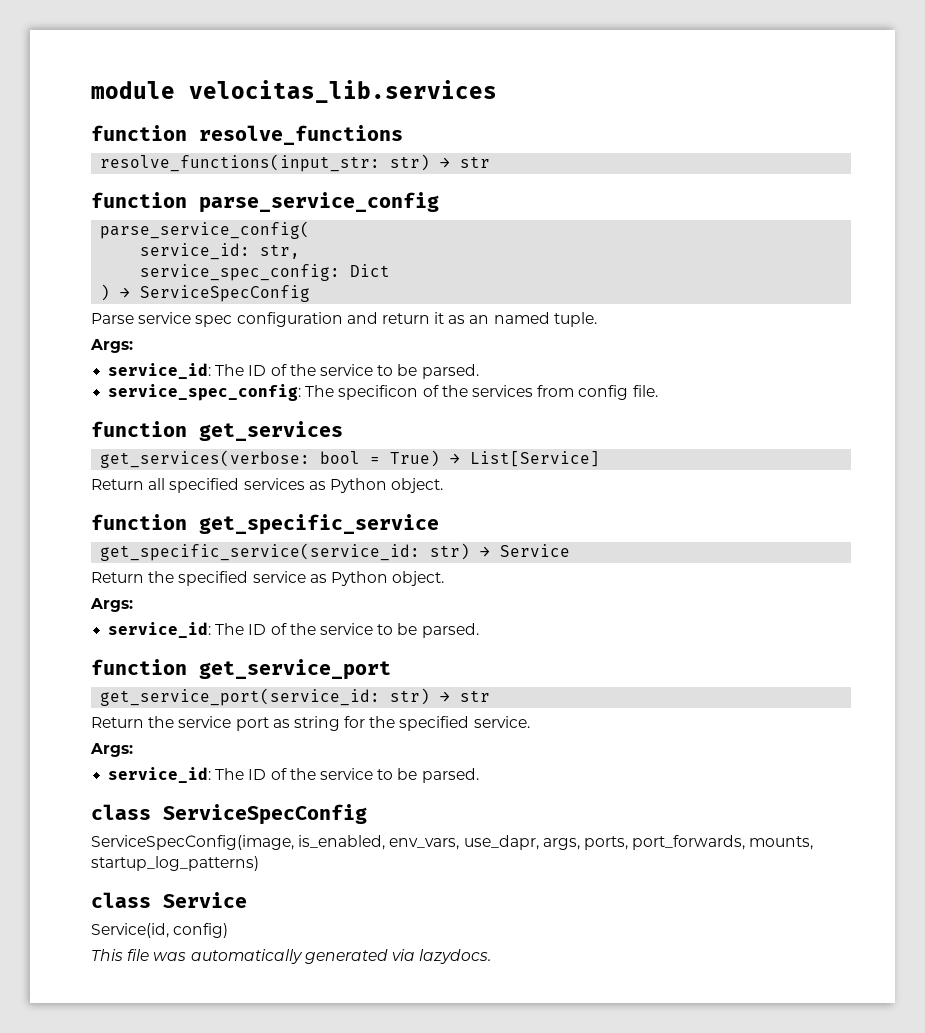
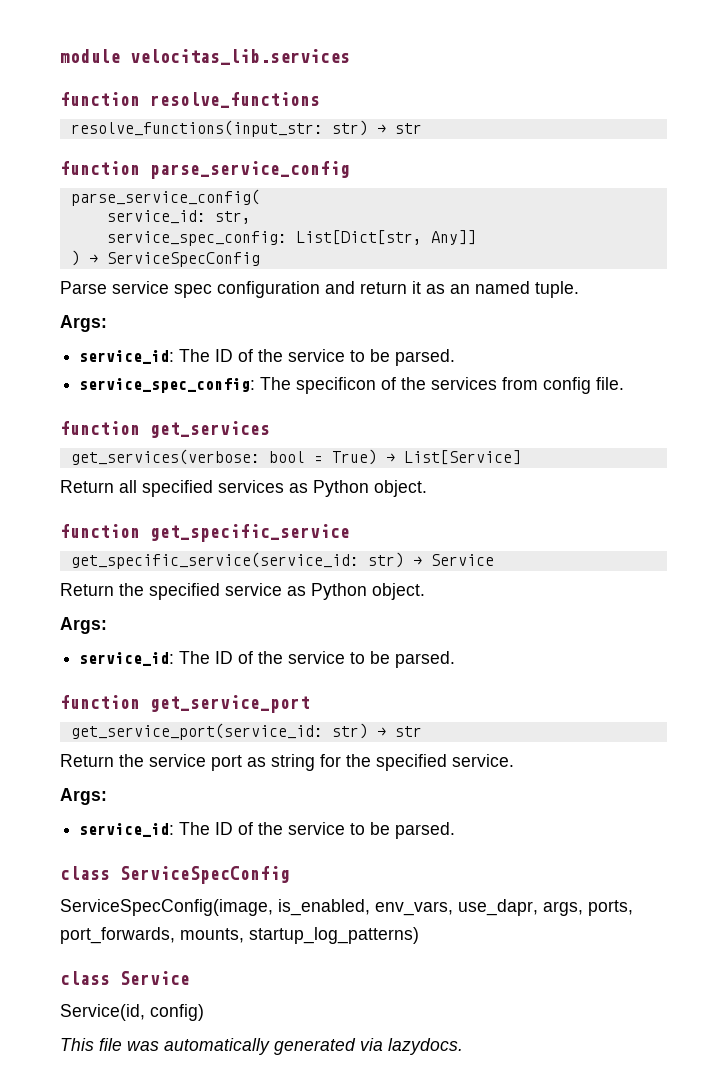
- service_spec_config: Dict
+ service_spec_config: List[Dict[str, Any]]

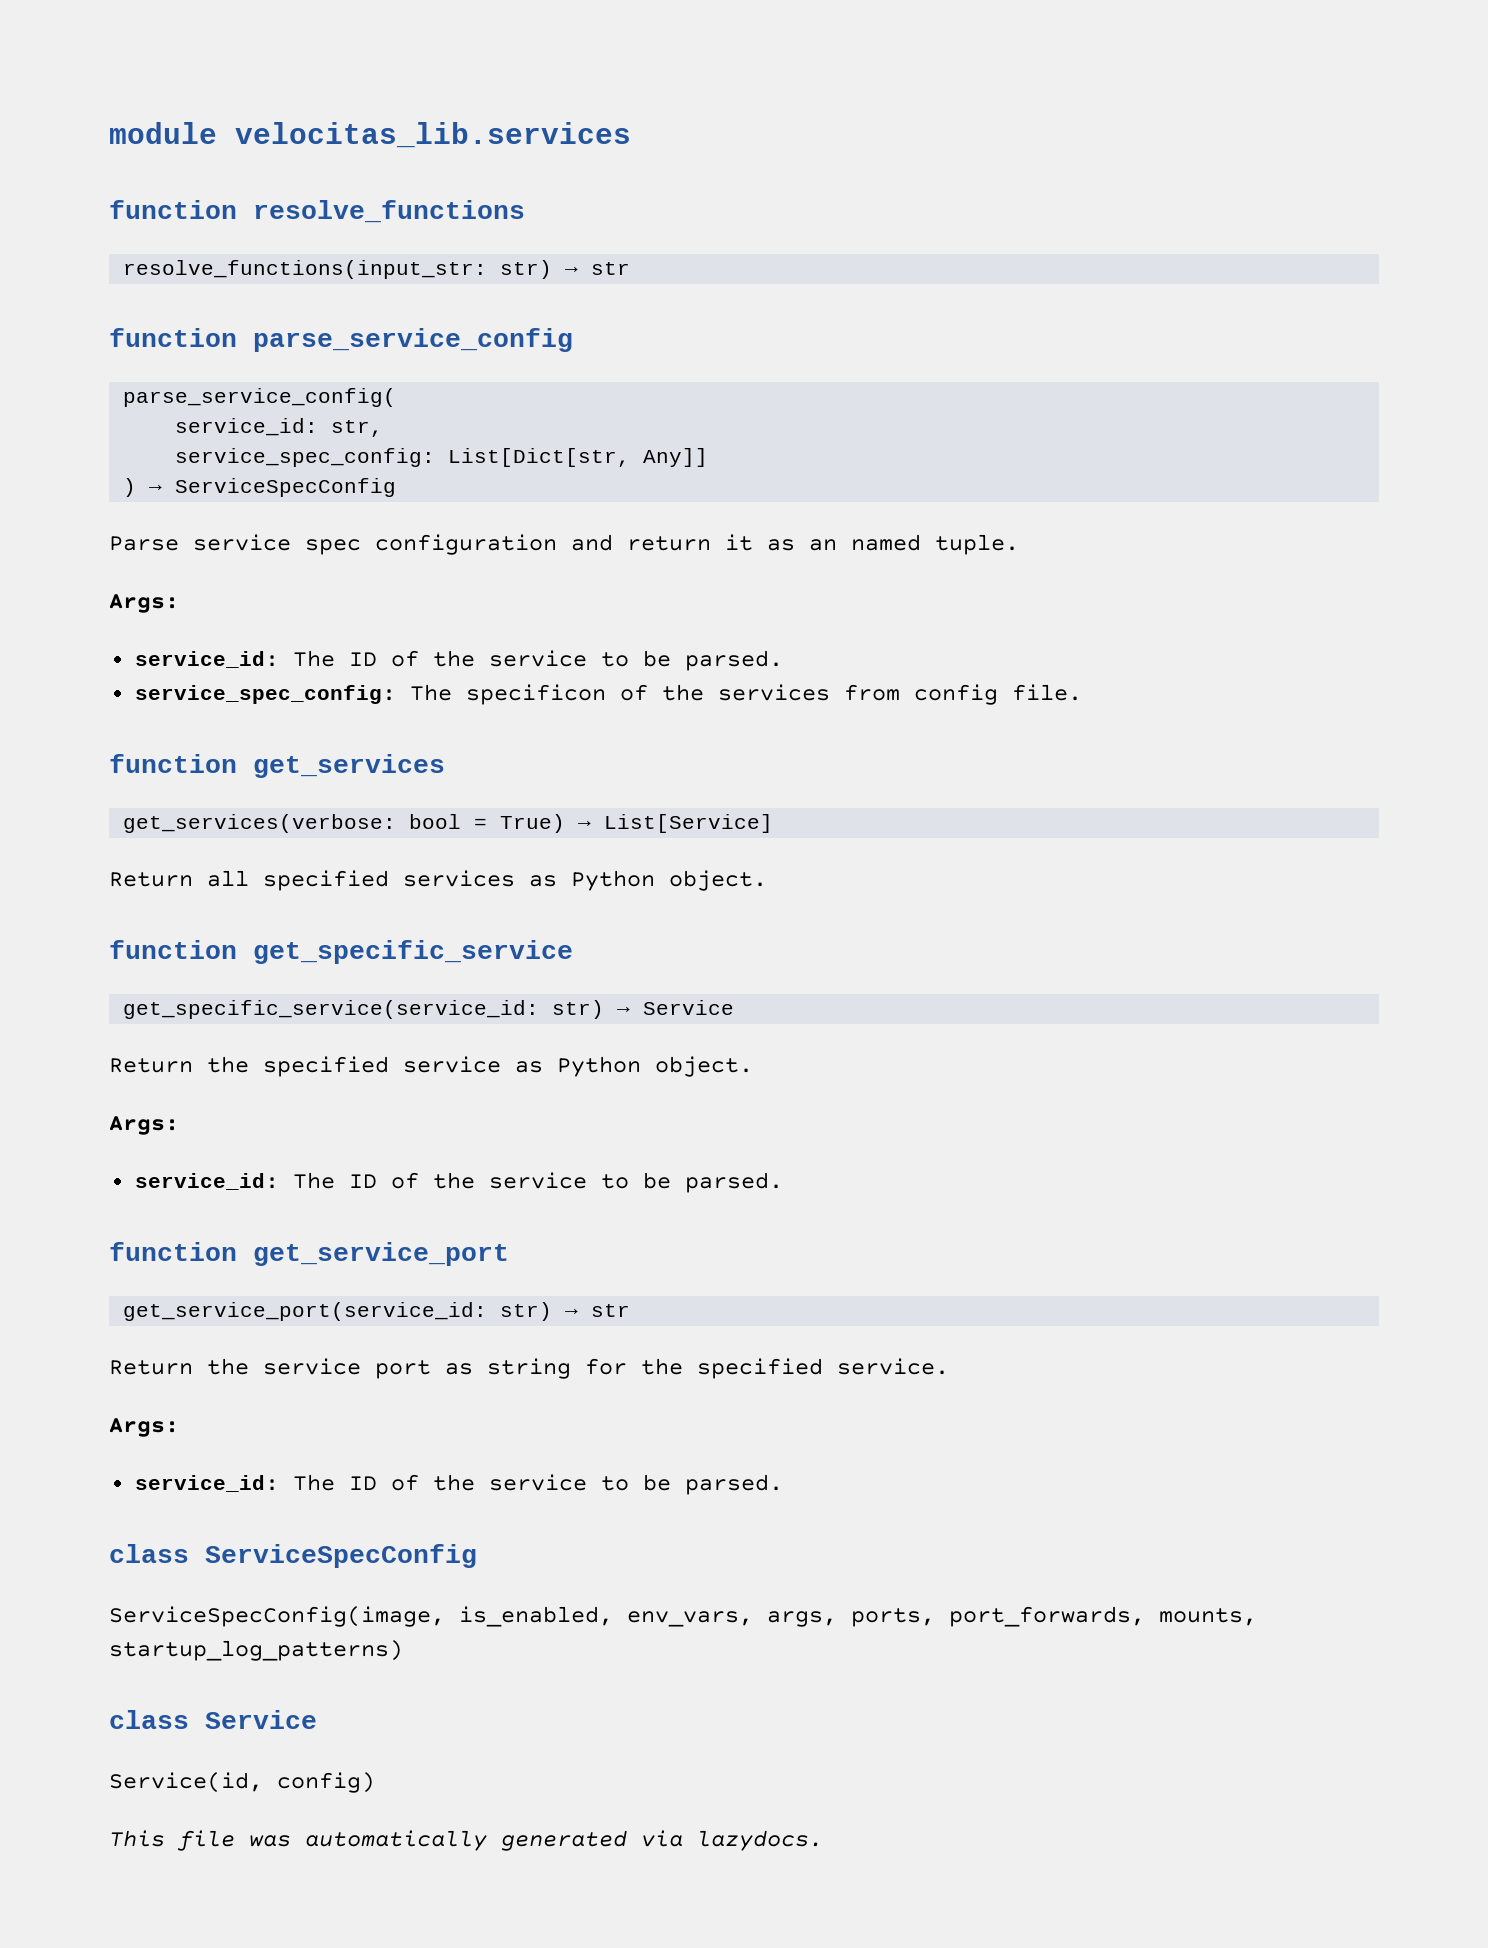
- ServiceSpecConfig(image, is_enabled, env_vars, use_dapr, args, ports, port_forwards, mounts, startup_log_patterns)
+ ServiceSpecConfig(image, is_enabled, env_vars, args, ports, port_forwards, mounts, startup_log_patterns)

